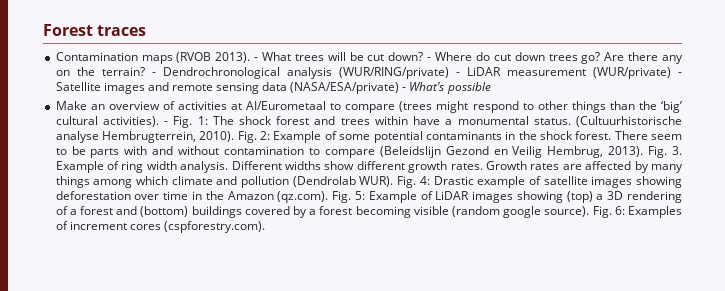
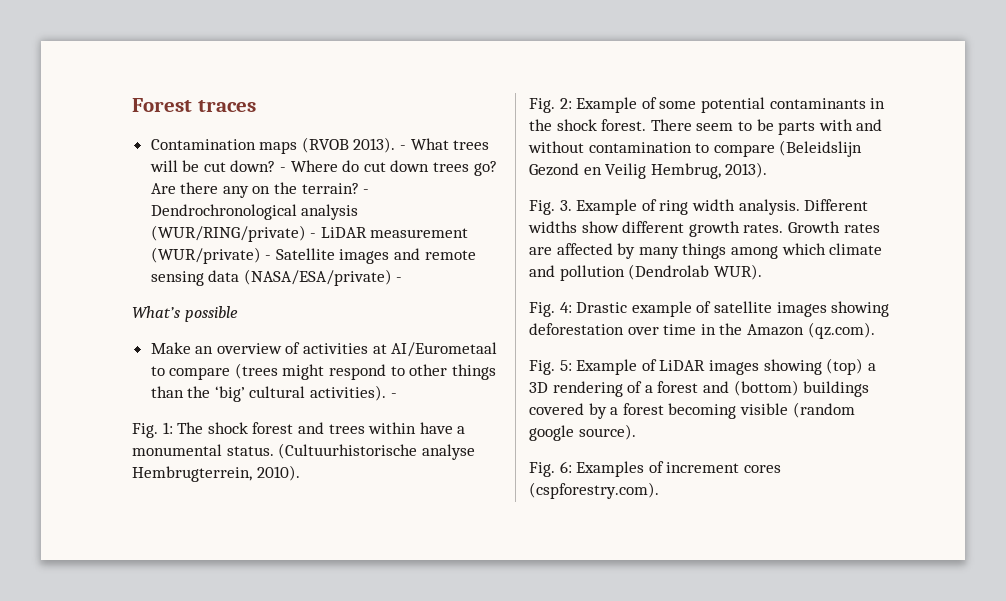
- - Dendrochronological analysis (WUR/RING/private) - LiDAR measurement (WUR/private) - Satellite images and remote sensing data (NASA/ESA/private) - What’s possible
+ - Dendrochronological analysis (WUR/RING/private) - LiDAR measurement (WUR/private) - Satellite images and remote sensing data (NASA/ESA/private) -
+ What’s possible
- Make an overview of activities at AI/Eurometaal to compare (trees might respond to other things than the ‘big’ cultural activities). - Fig. 1: The shock forest and trees within have a monumental status.
+ Make an overview of activities at AI/Eurometaal to compare (trees might respond to other things than the ‘big’ cultural activities). -
+ Fig. 1: The shock forest and trees within have a monumental status.
- (Cultuurhistorische analyse Hembrugterrein, 2010). Fig. 2: Example of some potential contaminants in the shock forest.
+ (Cultuurhistorische analyse Hembrugterrein, 2010).
+ Fig. 2: Example of some potential contaminants in the shock forest.
- There seem to be parts with and without contamination to compare (Beleidslijn Gezond en Veilig Hembrug, 2013). Fig. 3. Example of ring width analysis.
+ There seem to be parts with and without contamination to compare (Beleidslijn Gezond en Veilig Hembrug, 2013).
+ Fig. 3. Example of ring width analysis.
- Growth rates are affected by many things among which climate and pollution (Dendrolab WUR). Fig. 4:
+ Growth rates are affected by many things among which climate and pollution (Dendrolab WUR).
+ Fig. 4:
- Drastic example of satellite images showing deforestation over time in the Amazon (qz.com). Fig. 5:
+ Drastic example of satellite images showing deforestation over time in the Amazon (qz.com).
+ Fig. 5:
- Example of LiDAR images showing (top) a 3D rendering of a forest and (bottom) buildings covered by a forest becoming visible (random google source). Fig. 6:
+ Example of LiDAR images showing (top) a 3D rendering of a forest and (bottom) buildings covered by a forest becoming visible (random google source).
+ Fig. 6:

